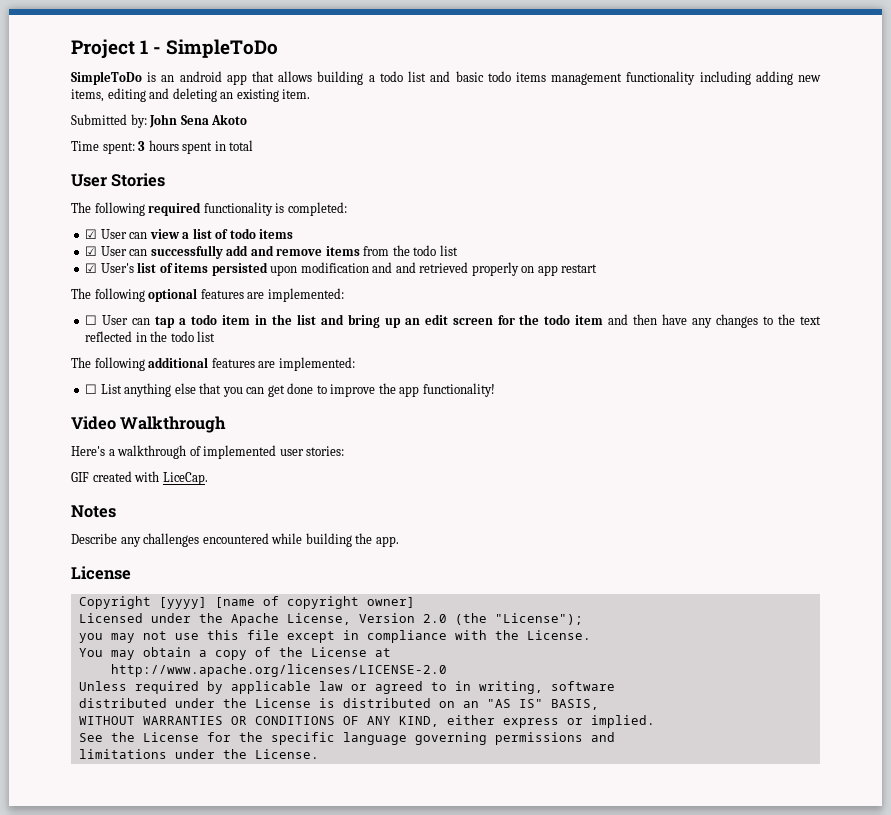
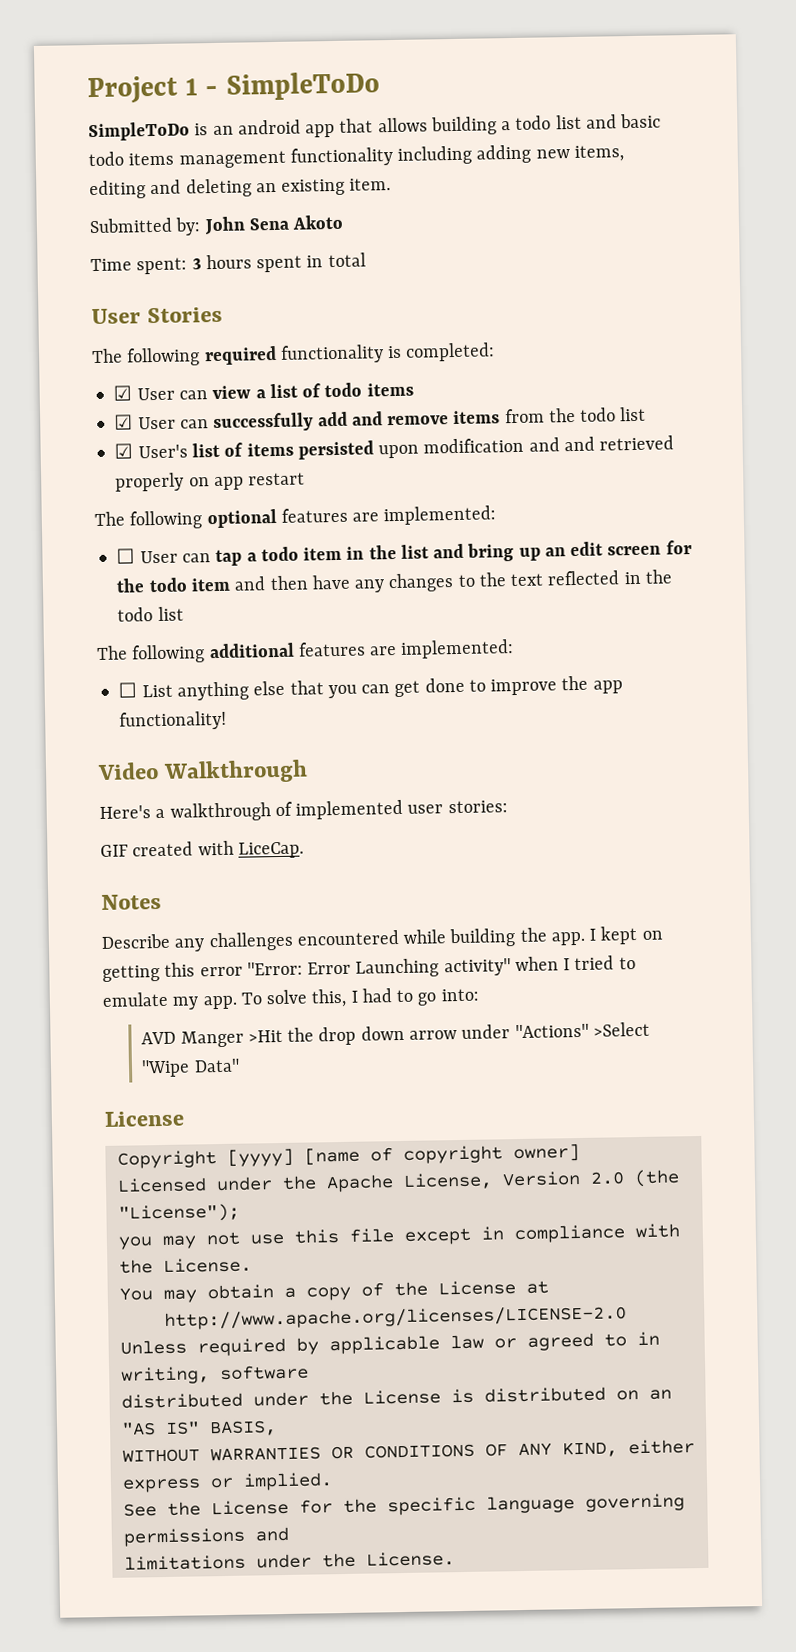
+ I kept on getting this error "Error: Error Launching activity" when I tried to emulate my app. To solve this, I had to go into:
+ AVD Manger >Hit the drop down arrow under "Actions" >Select "Wipe Data"

